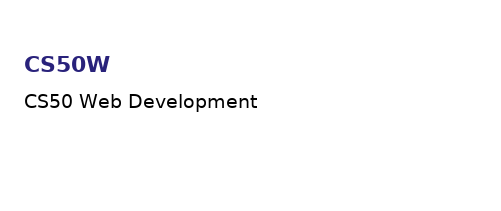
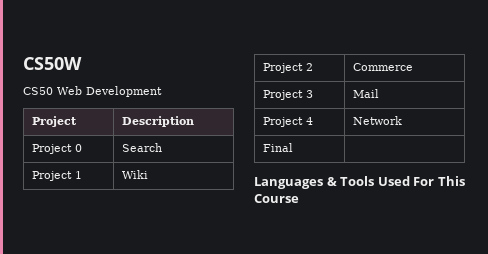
+ Project | Description
+ Project 0 | Search
+ Project 1 | Wiki
+ Project 2 | Commerce
+ Project 3 | Mail
+ Project 4 | Network
+ Final |
+ Languages & Tools Used For This Course

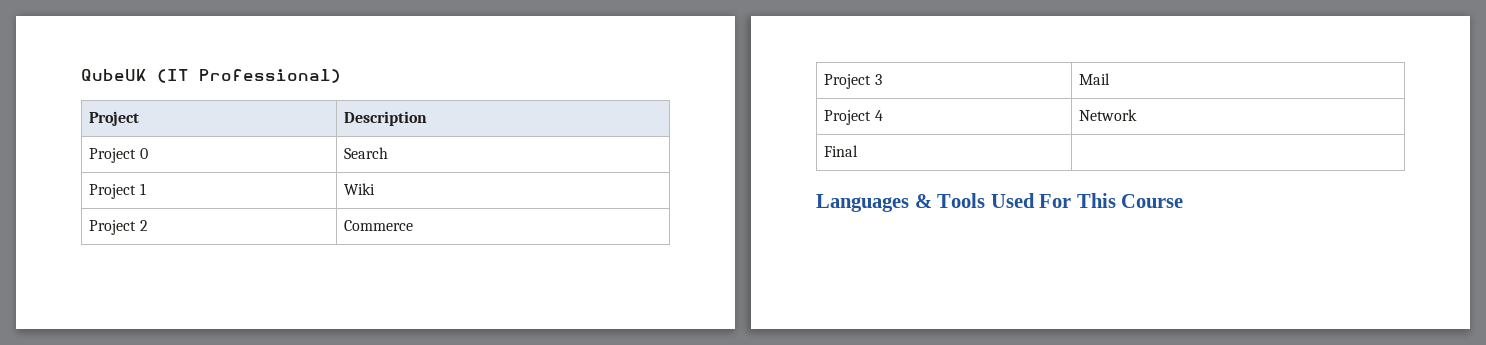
- CS50W
- CS50 Web Development
+ QubeUK (IT Professional)

